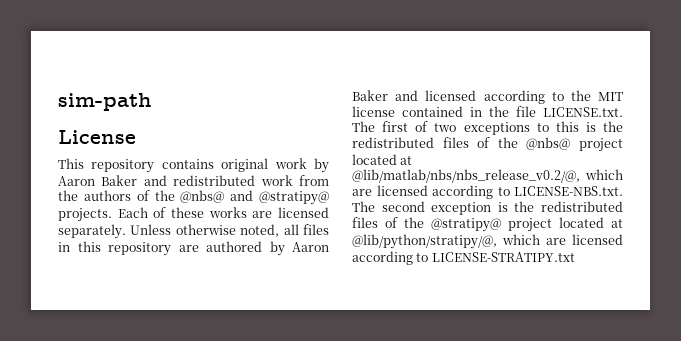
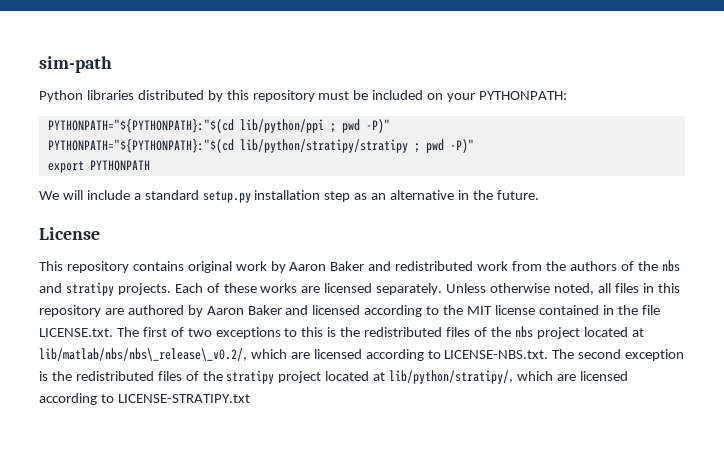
+ Python libraries distributed by this repository must be included on your PYTHONPATH:
+ PYTHONPATH="${PYTHONPATH}:"$(cd lib/python/ppi ; pwd -P)"
+ PYTHONPATH="${PYTHONPATH}:"$(cd lib/python/stratipy/stratipy ; pwd -P)"
+ export PYTHONPATH
+ We will include a standard setup.py installation step as an alternative in the future.
- This repository contains original work by Aaron Baker and redistributed work from the authors of the @nbs@ and @stratipy@ projects.
+ This repository contains original work by Aaron Baker and redistributed work from the authors of the nbs and stratipy projects.
- Unless otherwise noted, all files in this repository are authored by Aaron Baker and licensed according to the MIT license contained in the file LICENSE.txt. The first of two exceptions to this is the redistributed files of the @nbs@ project located at @lib/matlab/nbs/nbs_release_v0.2/@, which are licensed according to LICENSE-NBS.txt. The second exception is the redistributed files of the @stratipy@ project located at @lib/python/stratipy/@, which are licensed according to LICENSE-STRATIPY.txt
+ Unless otherwise noted, all files in this repository are authored by Aaron Baker and licensed according to the MIT license contained in the file LICENSE.txt. The first of two exceptions to this is the redistributed files of the nbs project located at lib/matlab/nbs/nbs\_release\_v0.2/, which are licensed according to LICENSE-NBS.txt. The second exception is the redistributed files of the stratipy project located at lib/python/stratipy/, which are licensed according to LICENSE-STRATIPY.txt

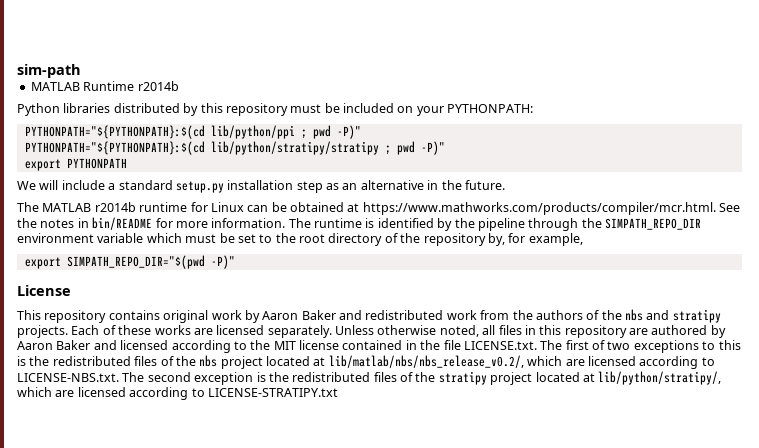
+ MATLAB Runtime r2014b
- PYTHONPATH="${PYTHONPATH}:"$(cd lib/python/ppi ; pwd -P)"
+ PYTHONPATH="${PYTHONPATH}:$(cd lib/python/ppi ; pwd -P)"
- PYTHONPATH="${PYTHONPATH}:"$(cd lib/python/stratipy/stratipy ; pwd -P)"
+ PYTHONPATH="${PYTHONPATH}:$(cd lib/python/stratipy/stratipy ; pwd -P)"
+ The MATLAB r2014b runtime for Linux can be obtained at https://www.mathworks.com/products/compiler/mcr.html. See the notes in bin/README for more information. The runtime is identified by the pipeline through the SIMPATH_REPO_DIR environment variable which must be set to the root directory of the repository by, for example,
+ export SIMPATH_REPO_DIR="$(pwd -P)"
- Unless otherwise noted, all files in this repository are authored by Aaron Baker and licensed according to the MIT license contained in the file LICENSE.txt. The first of two exceptions to this is the redistributed files of the nbs project located at lib/matlab/nbs/nbs\_release\_v0.2/, which are licensed according to LICENSE-NBS.txt. The second exception is the redistributed files of the stratipy project located at lib/python/stratipy/, which are licensed according to LICENSE-STRATIPY.txt
+ Unless otherwise noted, all files in this repository are authored by Aaron Baker and licensed according to the MIT license contained in the file LICENSE.txt. The first of two exceptions to this is the redistributed files of the nbs project located at lib/matlab/nbs/nbs_release_v0.2/, which are licensed according to LICENSE-NBS.txt. The second exception is the redistributed files of the stratipy project located at lib/python/stratipy/, which are licensed according to LICENSE-STRATIPY.txt

